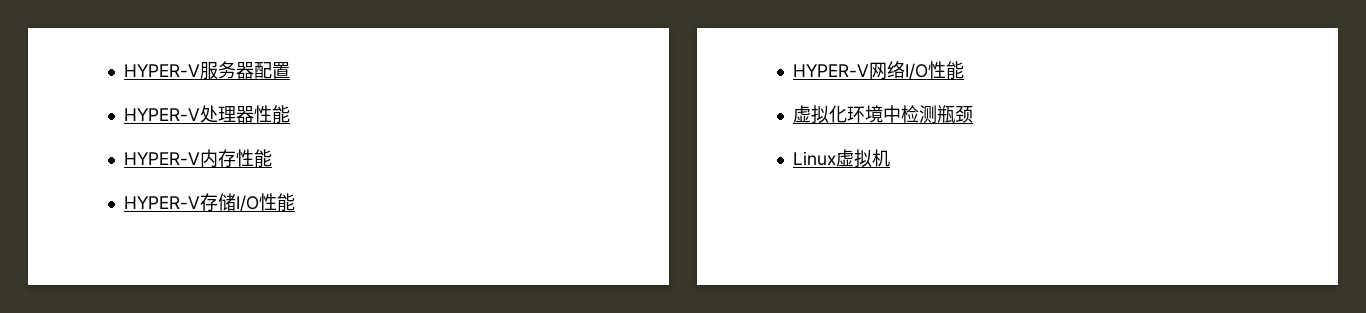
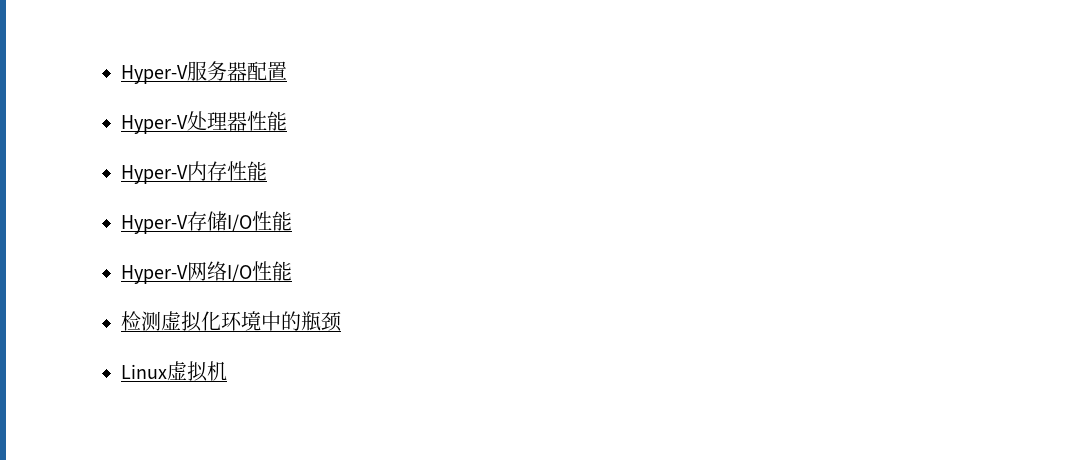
- HYPER-V服务器配置
+ Hyper-V服务器配置
- HYPER-V处理器性能
+ Hyper-V处理器性能
- HYPER-V内存性能
+ Hyper-V内存性能
- HYPER-V存储I/O性能
+ Hyper-V存储I/O性能
- HYPER-V网络I/O性能
+ Hyper-V网络I/O性能
- 虚拟化环境中检测瓶颈
+ 检测虚拟化环境中的瓶颈

